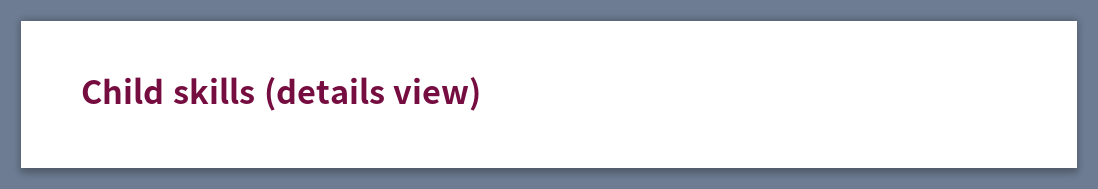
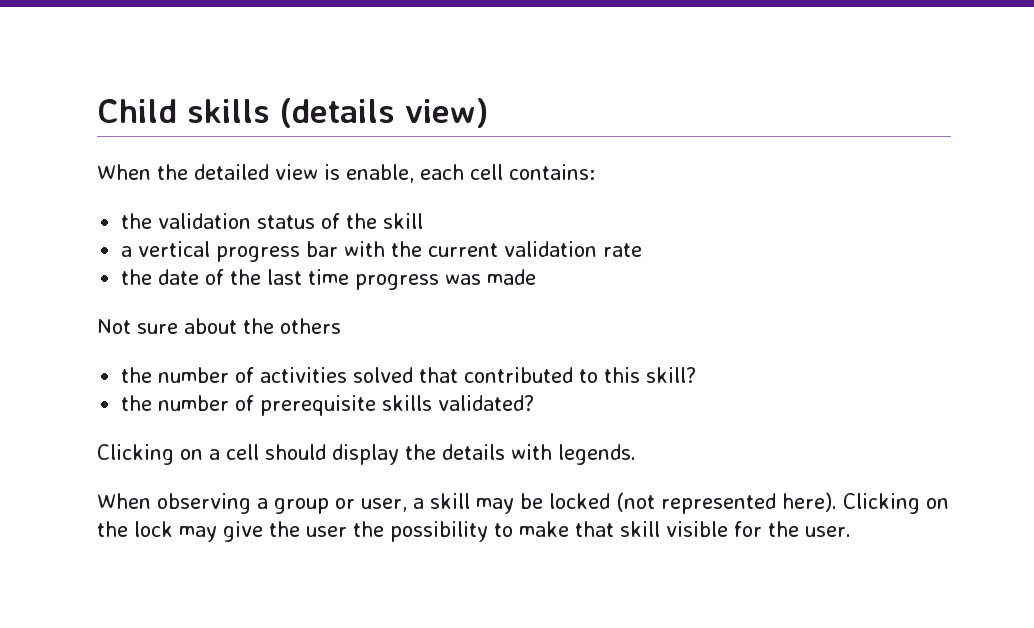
+ When the detailed view is enable, each cell contains:
+ the validation status of the skill
+ a vertical progress bar with the current validation rate
+ the date of the last time progress was made
+ Not sure about the others
+ the number of activities solved that contributed to this skill?
+ the number of prerequisite skills validated?
+ Clicking on a cell should display the details with legends.
+ When observing a group or user, a skill may be locked (not represented here). Clicking on the lock may give the user the possibility to make that skill visible for the user.

